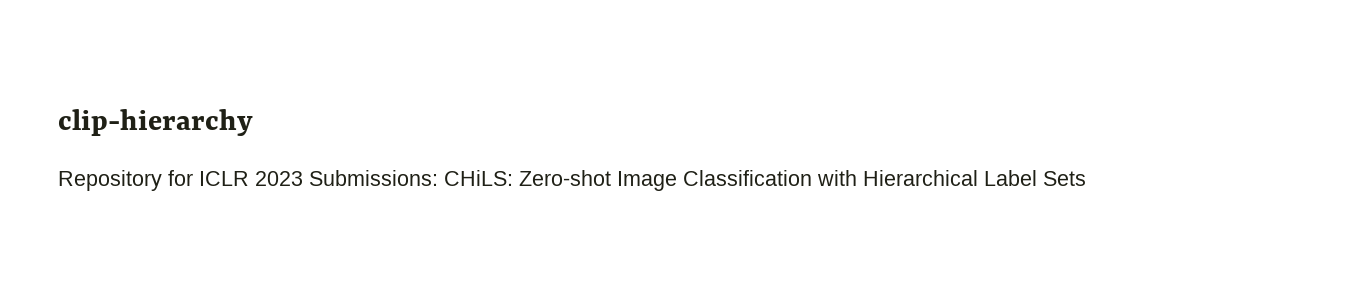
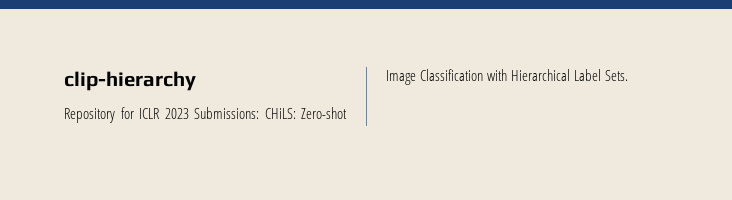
- Repository for ICLR 2023 Submissions: CHiLS: Zero-shot Image Classification with Hierarchical Label Sets
+ Repository for ICLR 2023 Submissions: CHiLS: Zero-shot Image Classification with Hierarchical Label Sets.

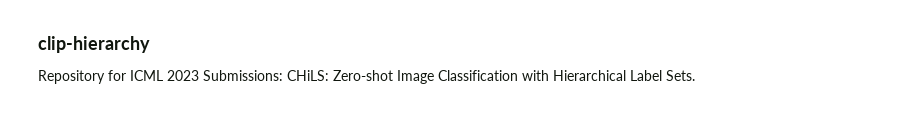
- Repository for ICLR 2023 Submissions: CHiLS: Zero-shot Image Classification with Hierarchical Label Sets.
+ Repository for ICML 2023 Submissions: CHiLS: Zero-shot Image Classification with Hierarchical Label Sets.

